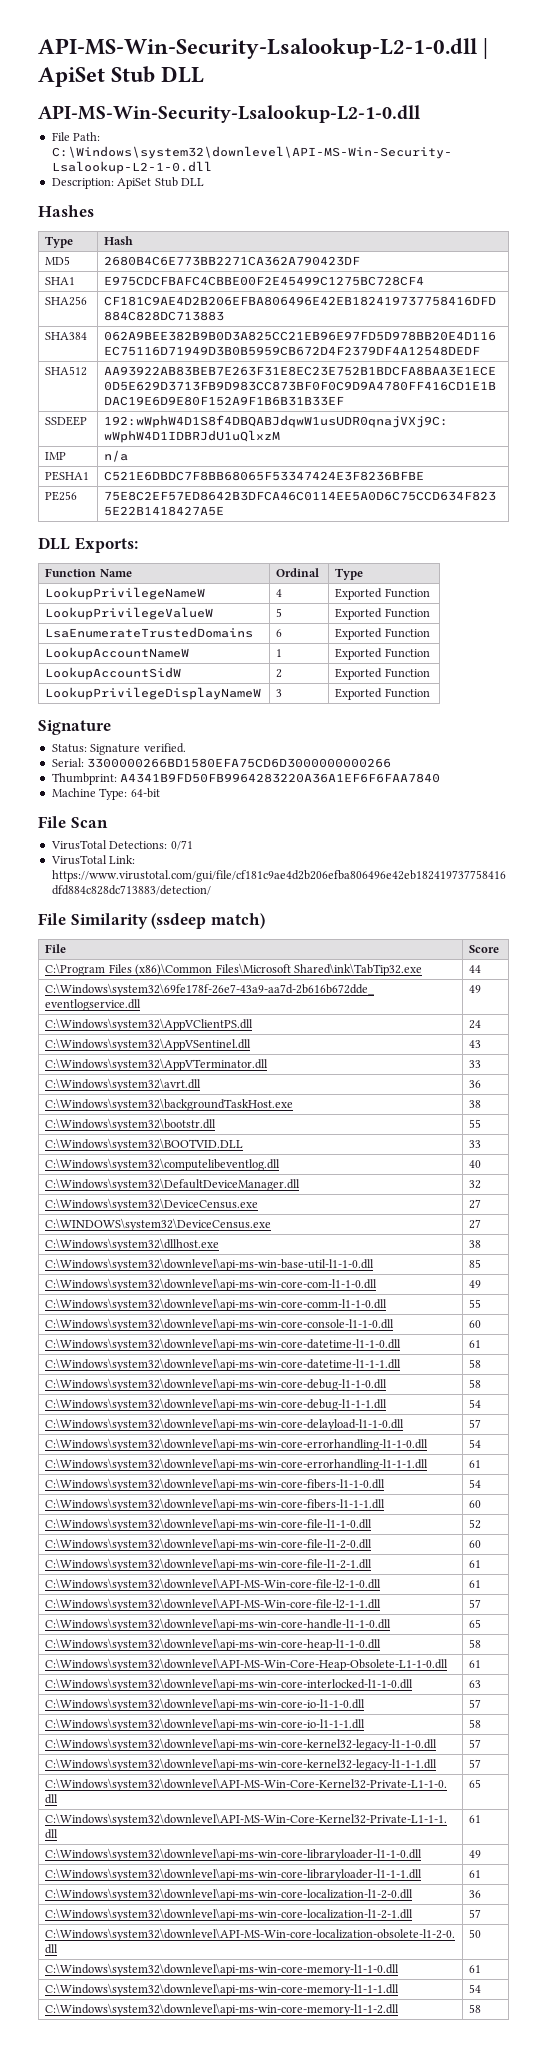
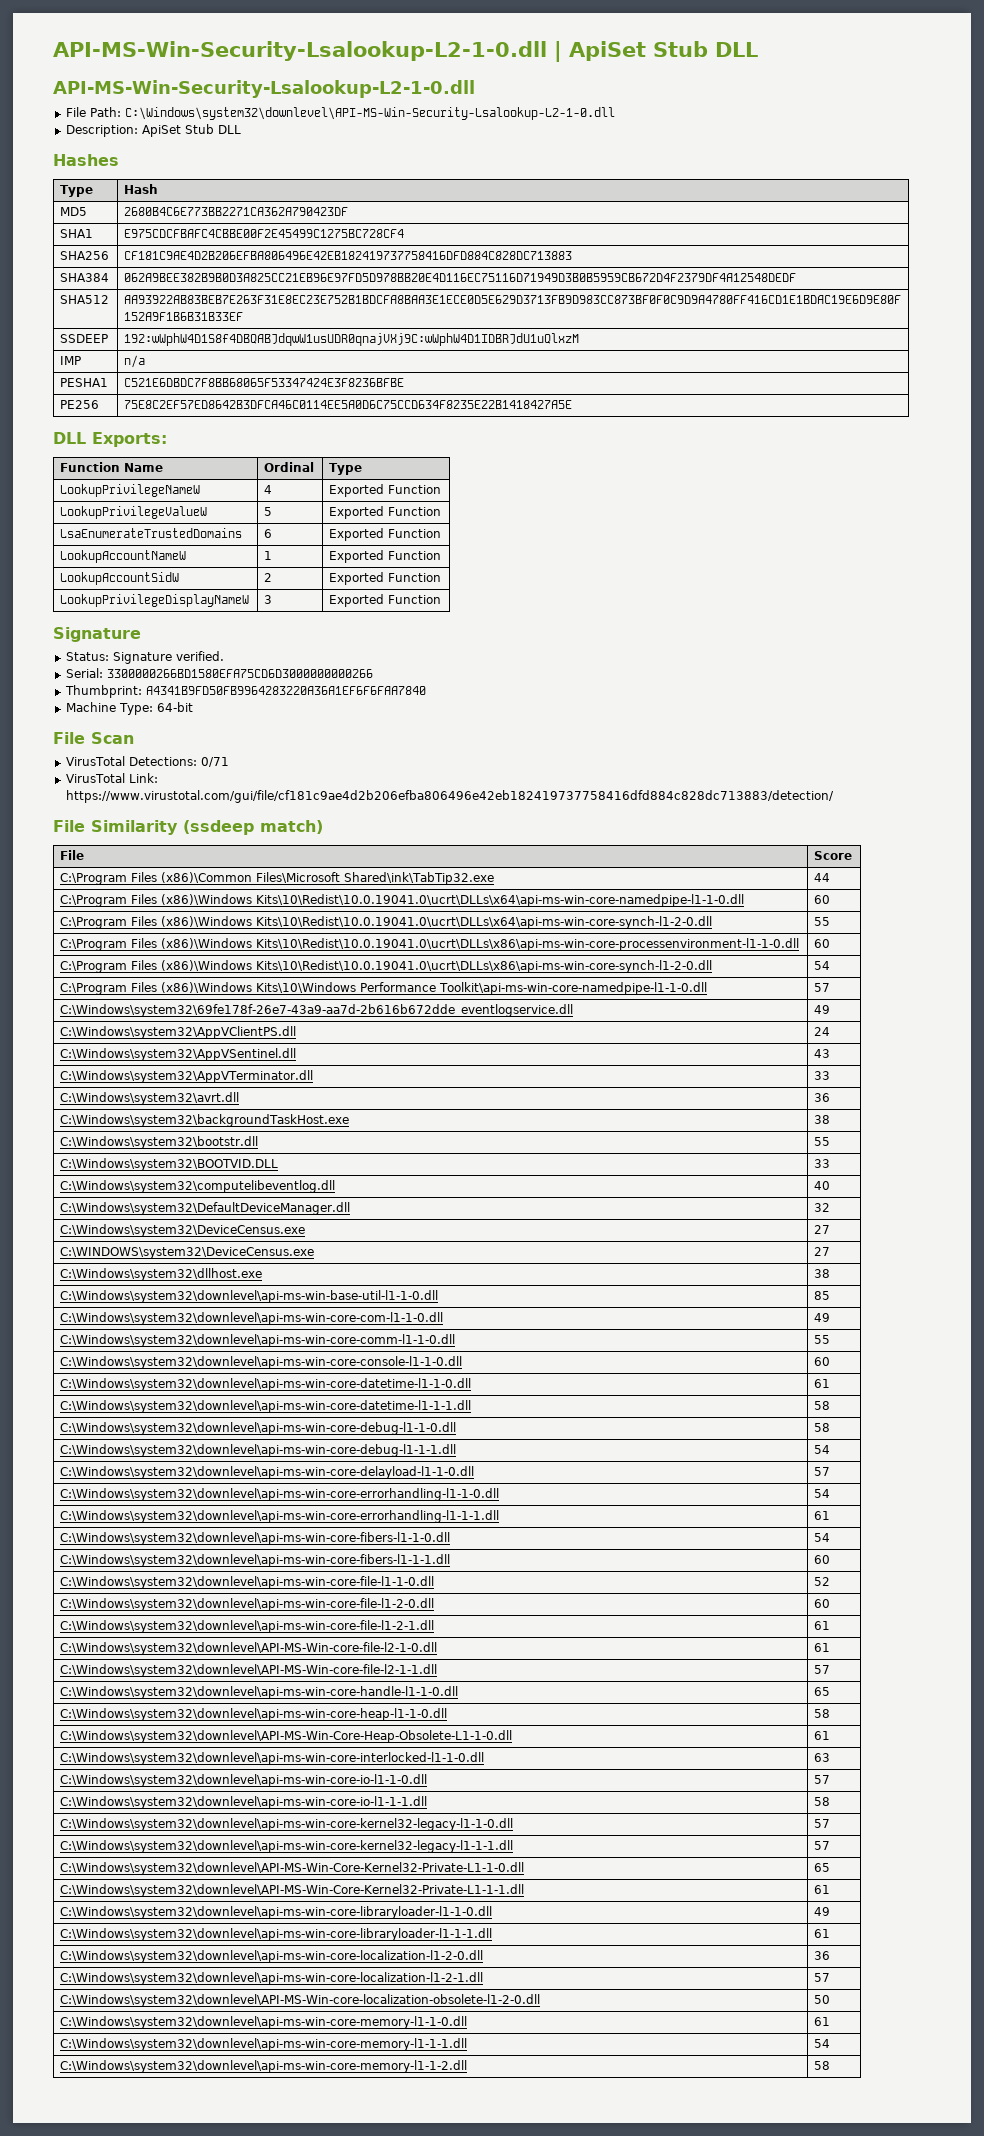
+ C:\Program Files (x86)\Windows Kits\10\Redist\10.0.19041.0\ucrt\DLLs\x64\api-ms-win-core-namedpipe-l1-1-0.dll | 60
+ C:\Program Files (x86)\Windows Kits\10\Redist\10.0.19041.0\ucrt\DLLs\x64\api-ms-win-core-synch-l1-2-0.dll | 55
+ C:\Program Files (x86)\Windows Kits\10\Redist\10.0.19041.0\ucrt\DLLs\x86\api-ms-win-core-processenvironment-l1-1-0.dll | 60
+ C:\Program Files (x86)\Windows Kits\10\Redist\10.0.19041.0\ucrt\DLLs\x86\api-ms-win-core-synch-l1-2-0.dll | 54
+ C:\Program Files (x86)\Windows Kits\10\Windows Performance Toolkit\api-ms-win-core-namedpipe-l1-1-0.dll | 57

